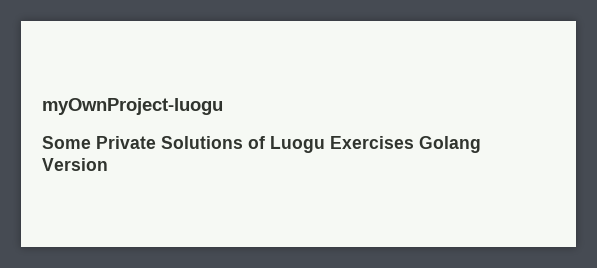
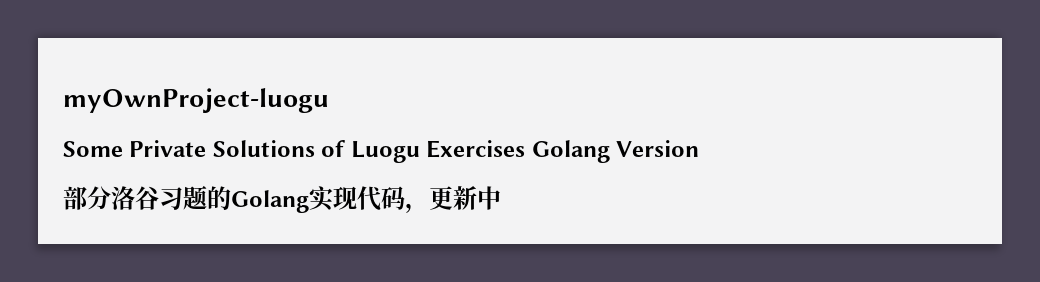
+ 部分洛谷习题的Golang实现代码，更新中

